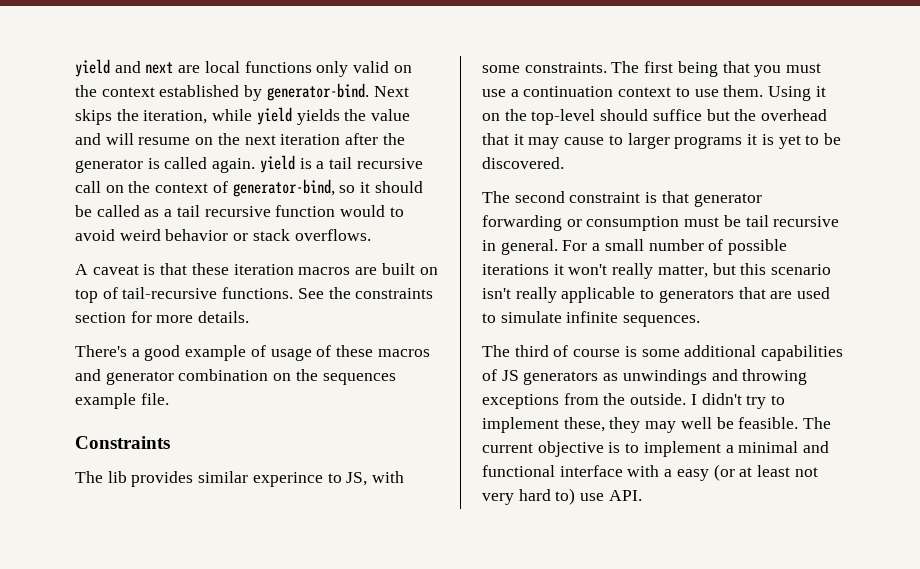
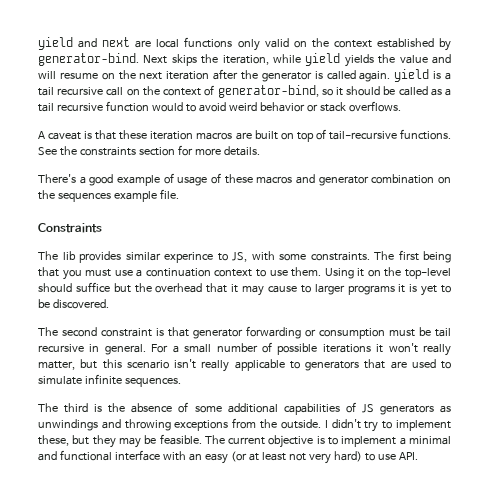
- The third of course is some additional capabilities of JS generators as unwindings and throwing exceptions from the outside.
+ The third is the absence of some additional capabilities of JS generators as unwindings and throwing exceptions from the outside.
- I didn't try to implement these, they may well be feasible.
+ I didn't try to implement these, but they may be feasible.
- The current objective is to implement a minimal and functional interface with a easy (or at least not very hard to) use API.
+ The current objective is to implement a minimal and functional interface with an easy (or at least not very hard) to use API.

